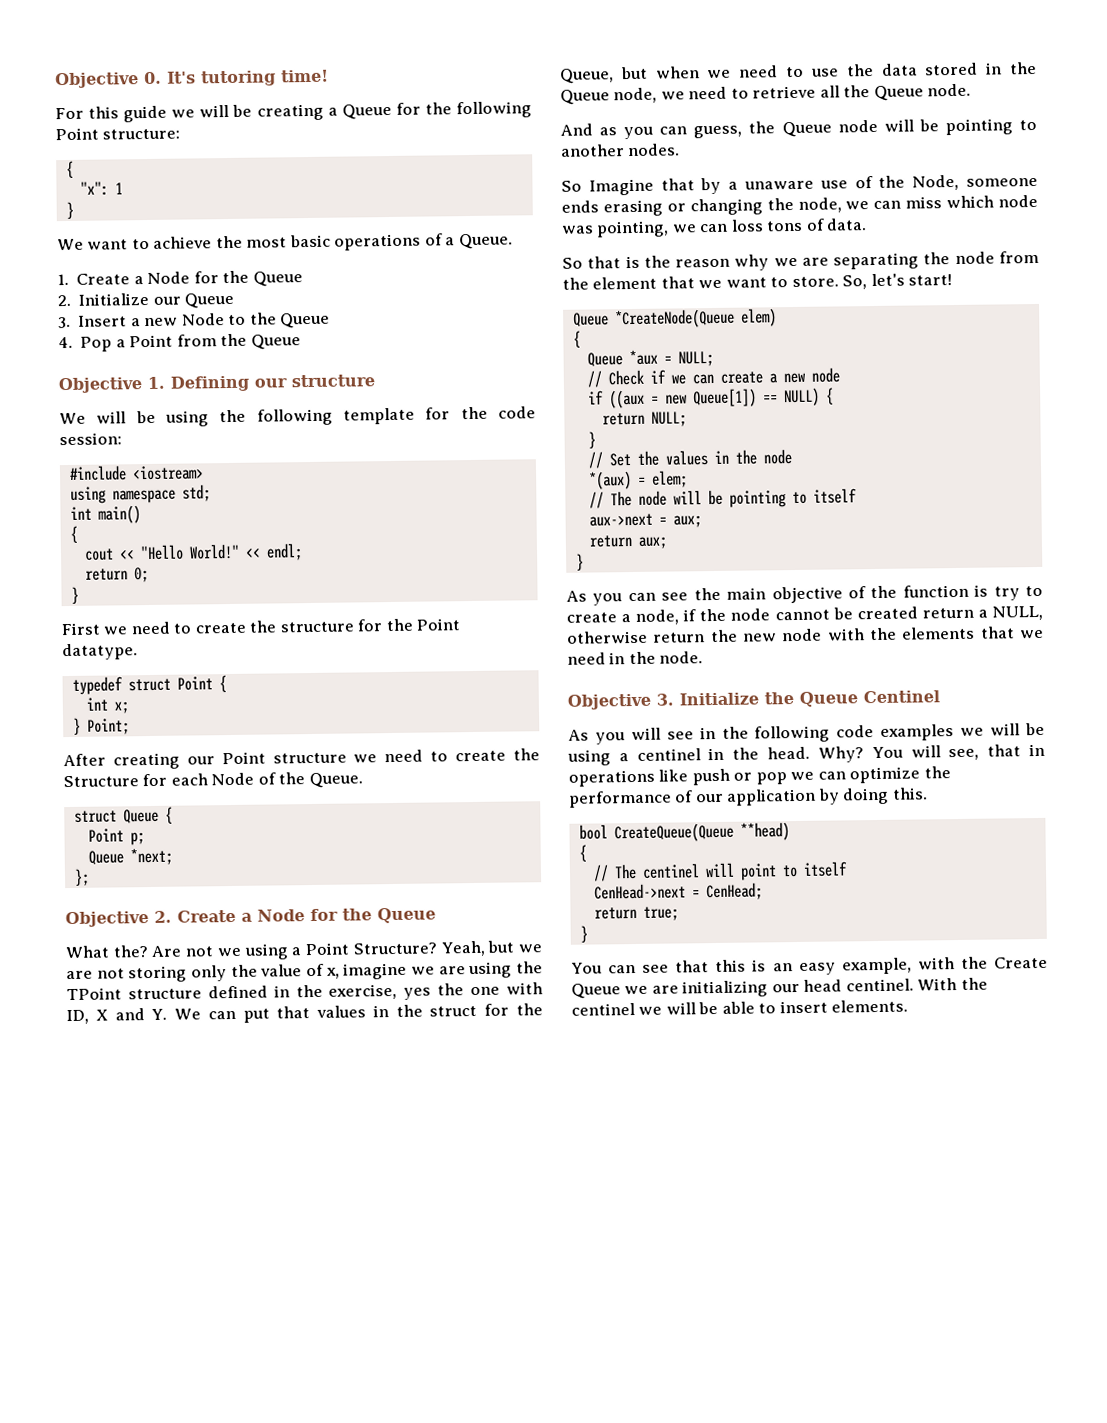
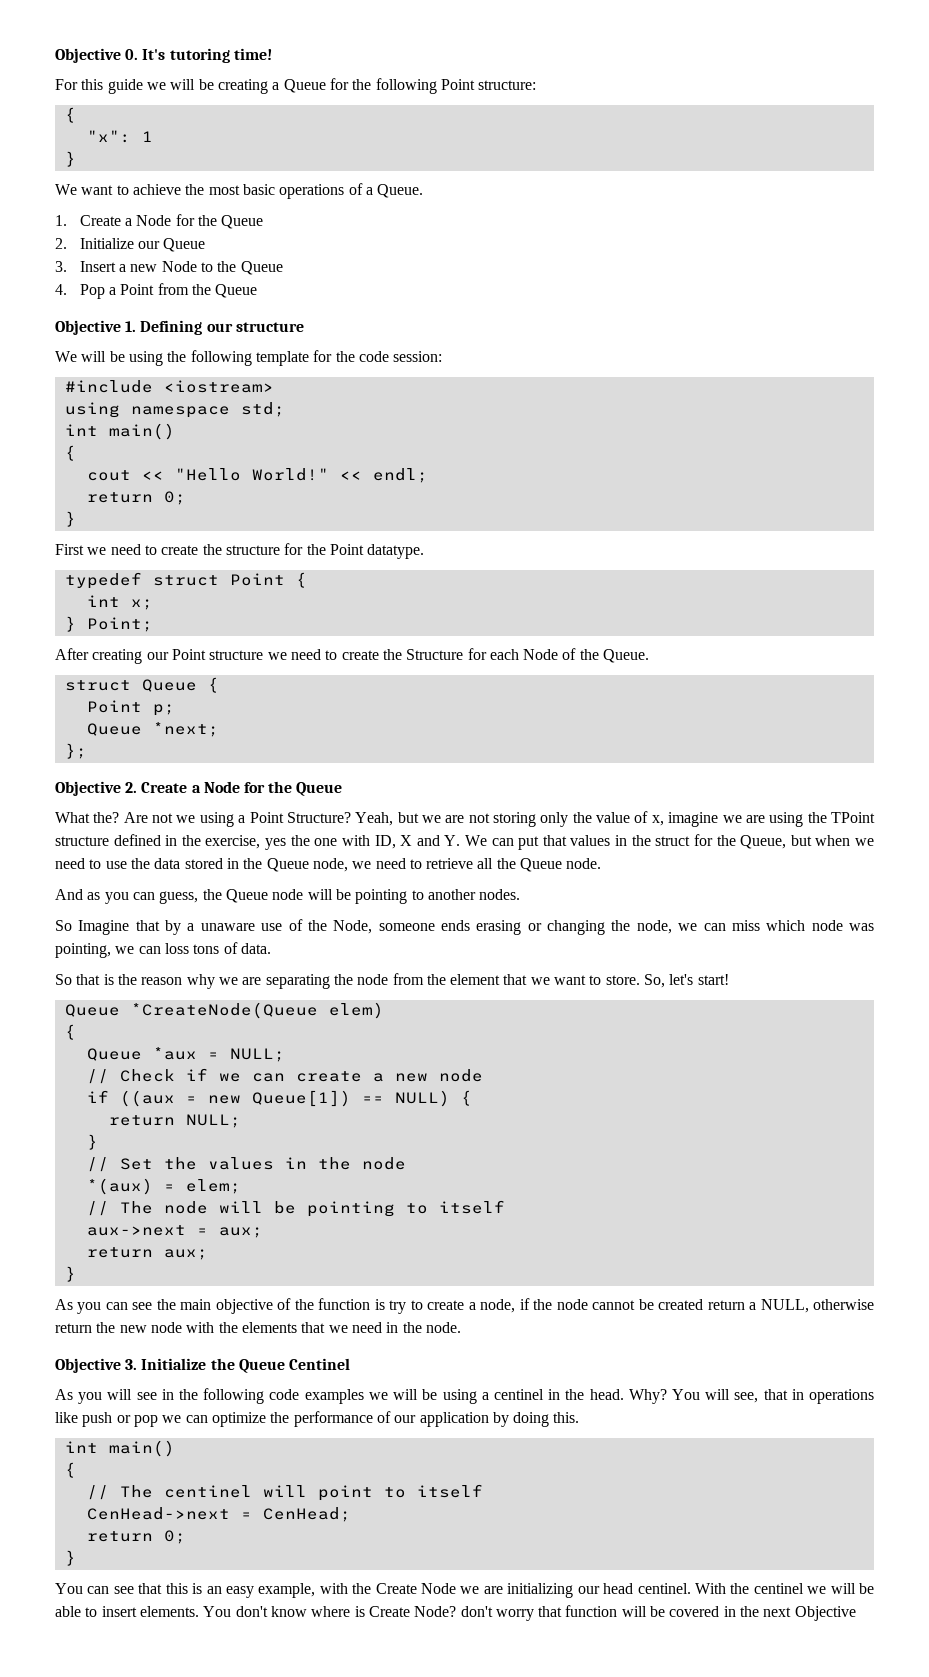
  You will see, that in operations like push or pop we can optimize the performance of our application by doing this.
- bool CreateQueue(Queue **head)
+ int main()
  CenHead->next = CenHead;
- return true;
+ return 0;
- You can see that this is an easy example, with the Create Queue we are initializing our head centinel.
+ You can see that this is an easy example, with the Create Node we are initializing our head centinel.
+ You don't know where is Create Node? don't worry that function will be covered in the next Objective

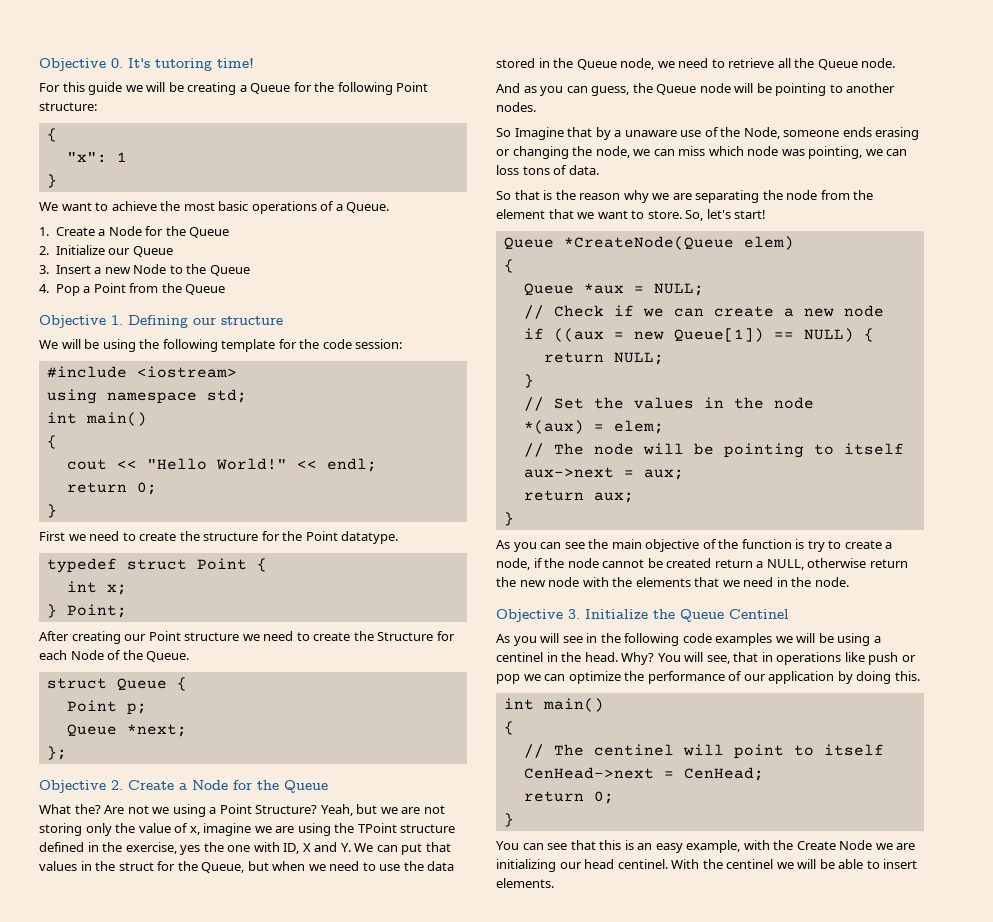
- You don't know where is Create Node? don't worry that function will be covered in the next Objective

